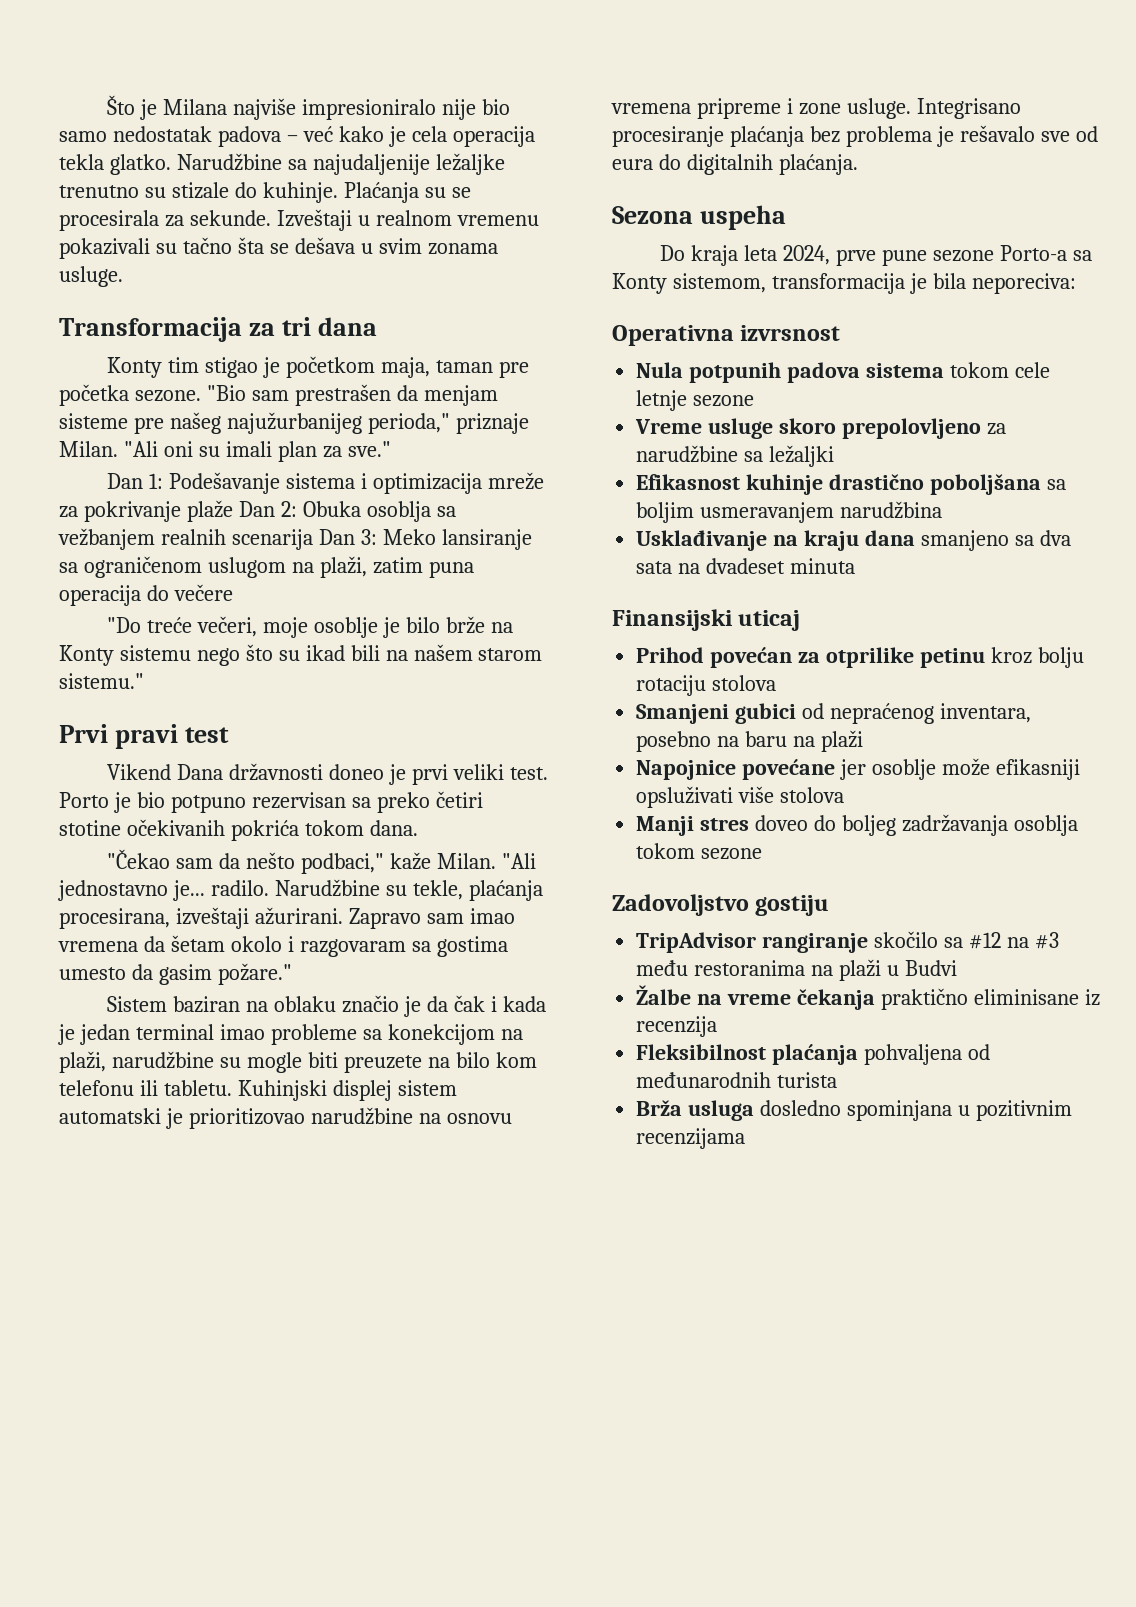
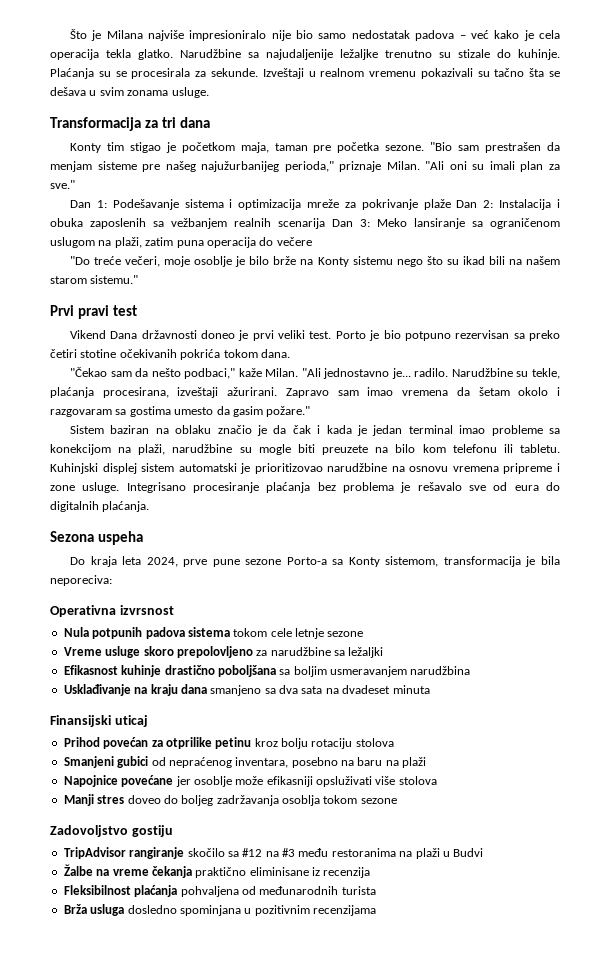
- Dan 1: Podešavanje sistema i optimizacija mreže za pokrivanje plaže Dan 2: Obuka osoblja sa vežbanjem realnih scenarija Dan 3: Meko lansiranje sa ograničenom uslugom na plaži, zatim puna operacija do večere
+ Dan 1: Podešavanje sistema i optimizacija mreže za pokrivanje plaže Dan 2: Instalacija i obuka zaposlenih sa vežbanjem realnih scenarija Dan 3: Meko lansiranje sa ograničenom uslugom na plaži, zatim puna operacija do večere

